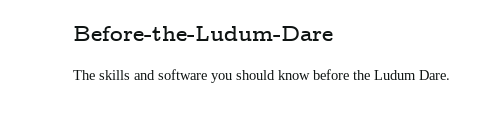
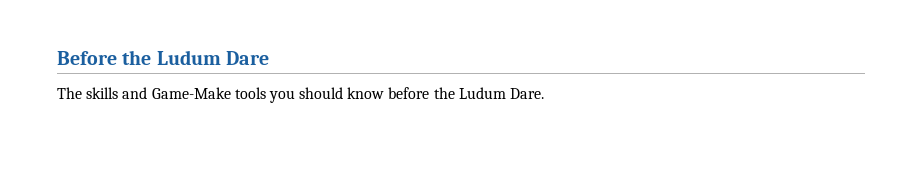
- Before-the-Ludum-Dare
+ Before the Ludum Dare
- The skills and software you should know before the Ludum Dare.
+ The skills and Game-Make tools you should know before the Ludum Dare.

